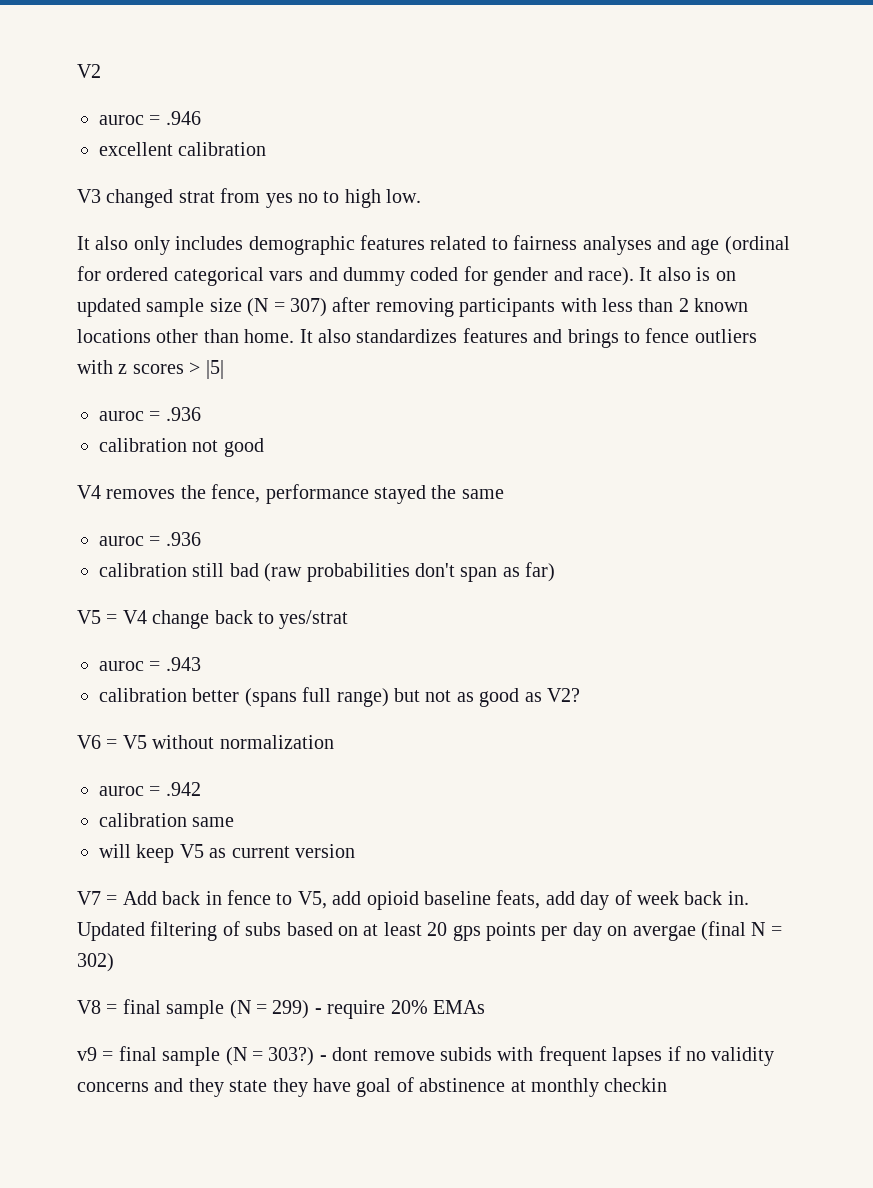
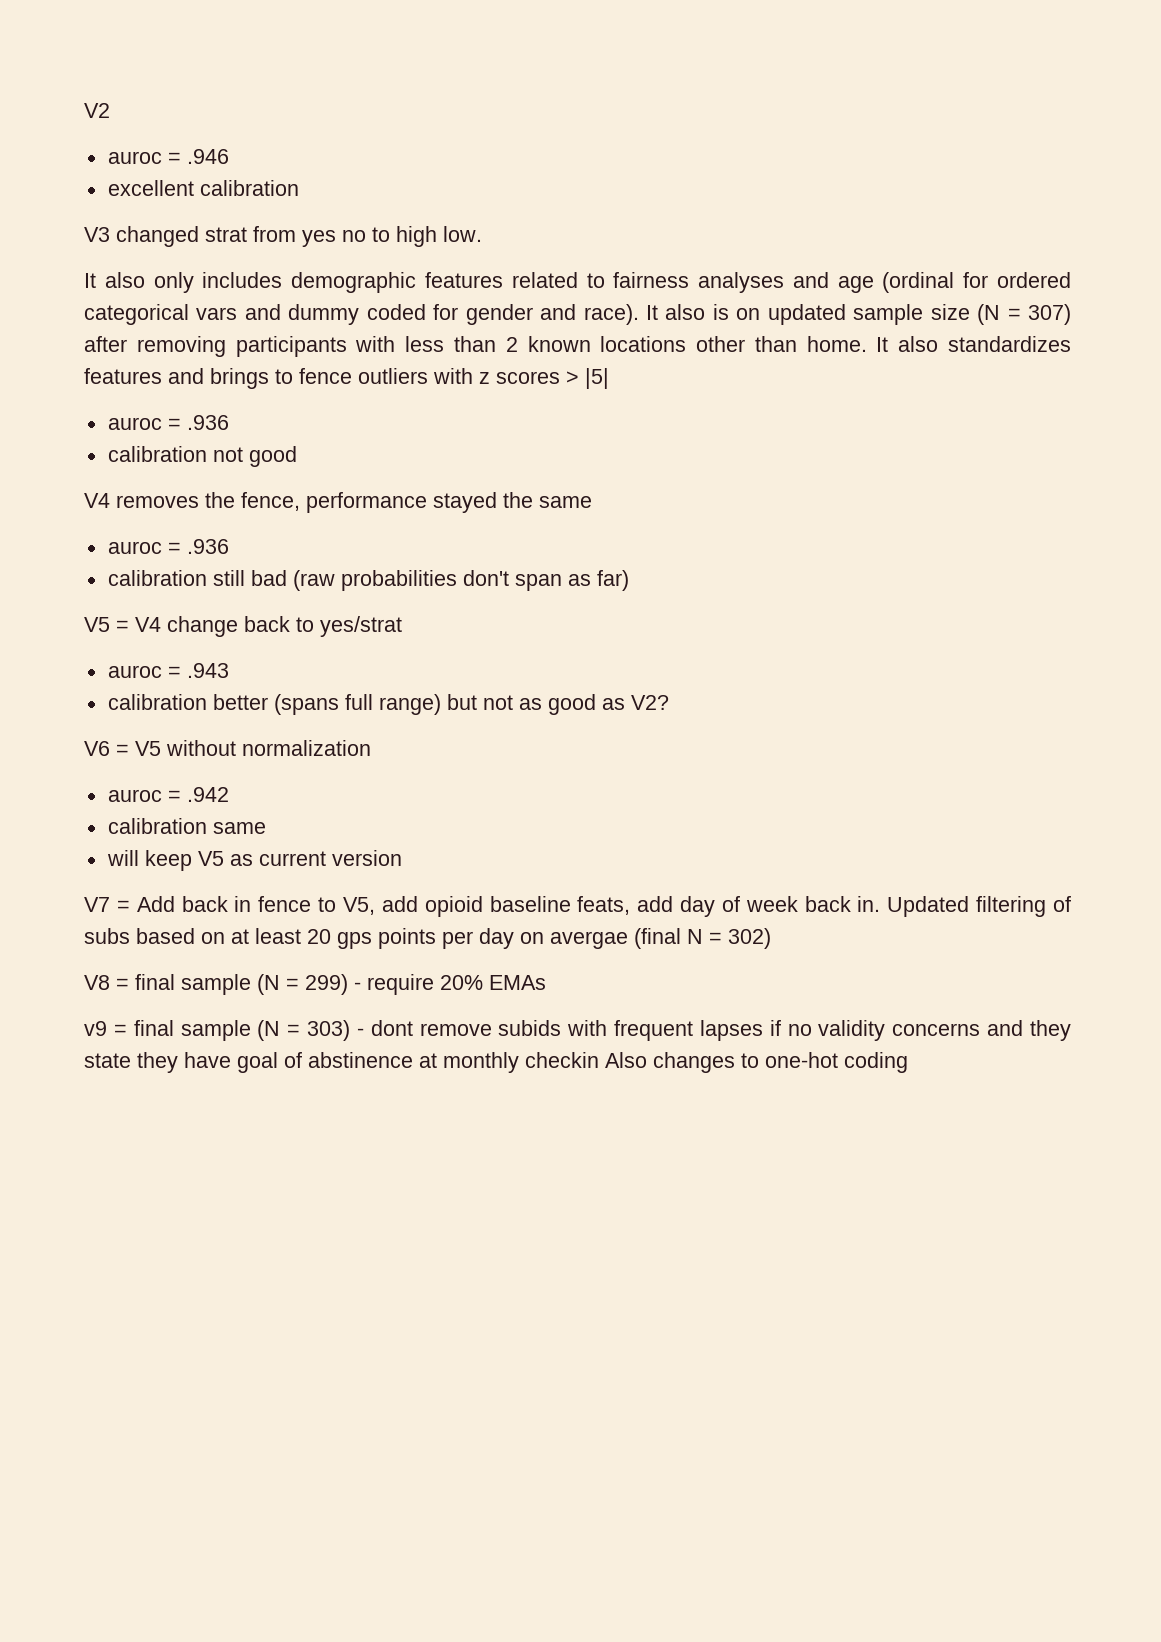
- v9 = final sample (N = 303?) - dont remove subids with frequent lapses if no validity concerns and they state they have goal of abstinence at monthly checkin
+ v9 = final sample (N = 303) - dont remove subids with frequent lapses if no validity concerns and they state they have goal of abstinence at monthly checkin Also changes to one-hot coding

